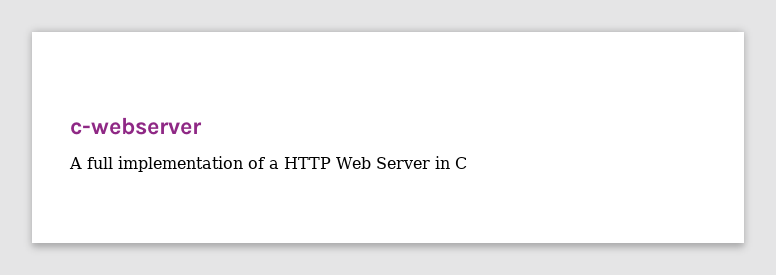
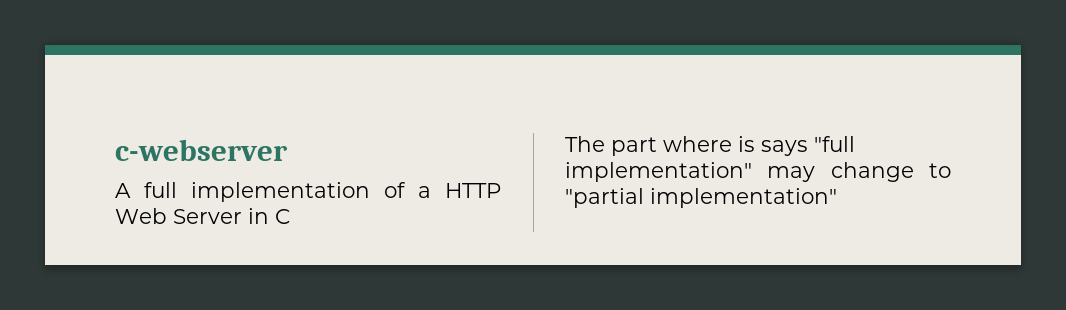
+ The part where is says "full implementation" may change to "partial implementation"

